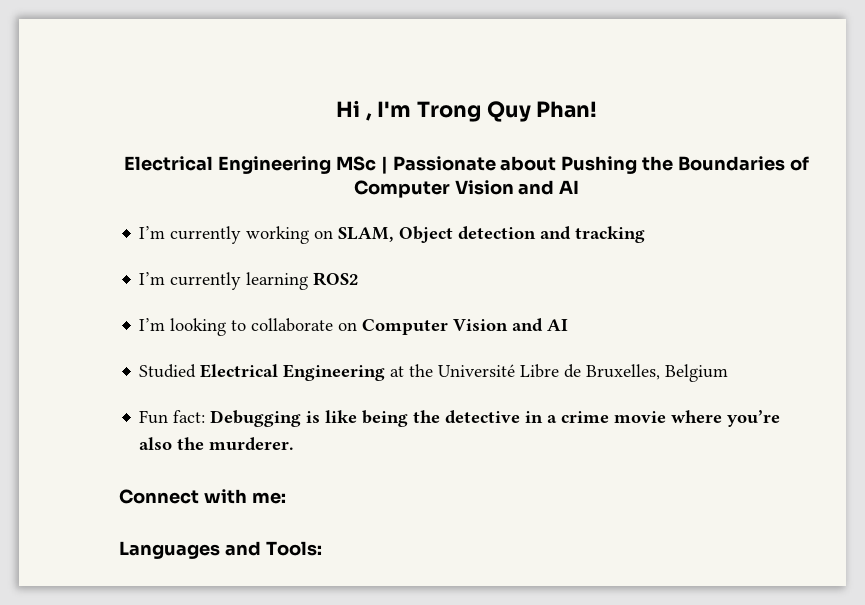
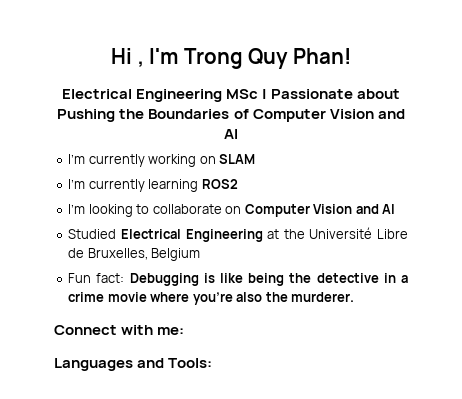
- I’m currently working on SLAM, Object detection and tracking
+ I’m currently working on SLAM

